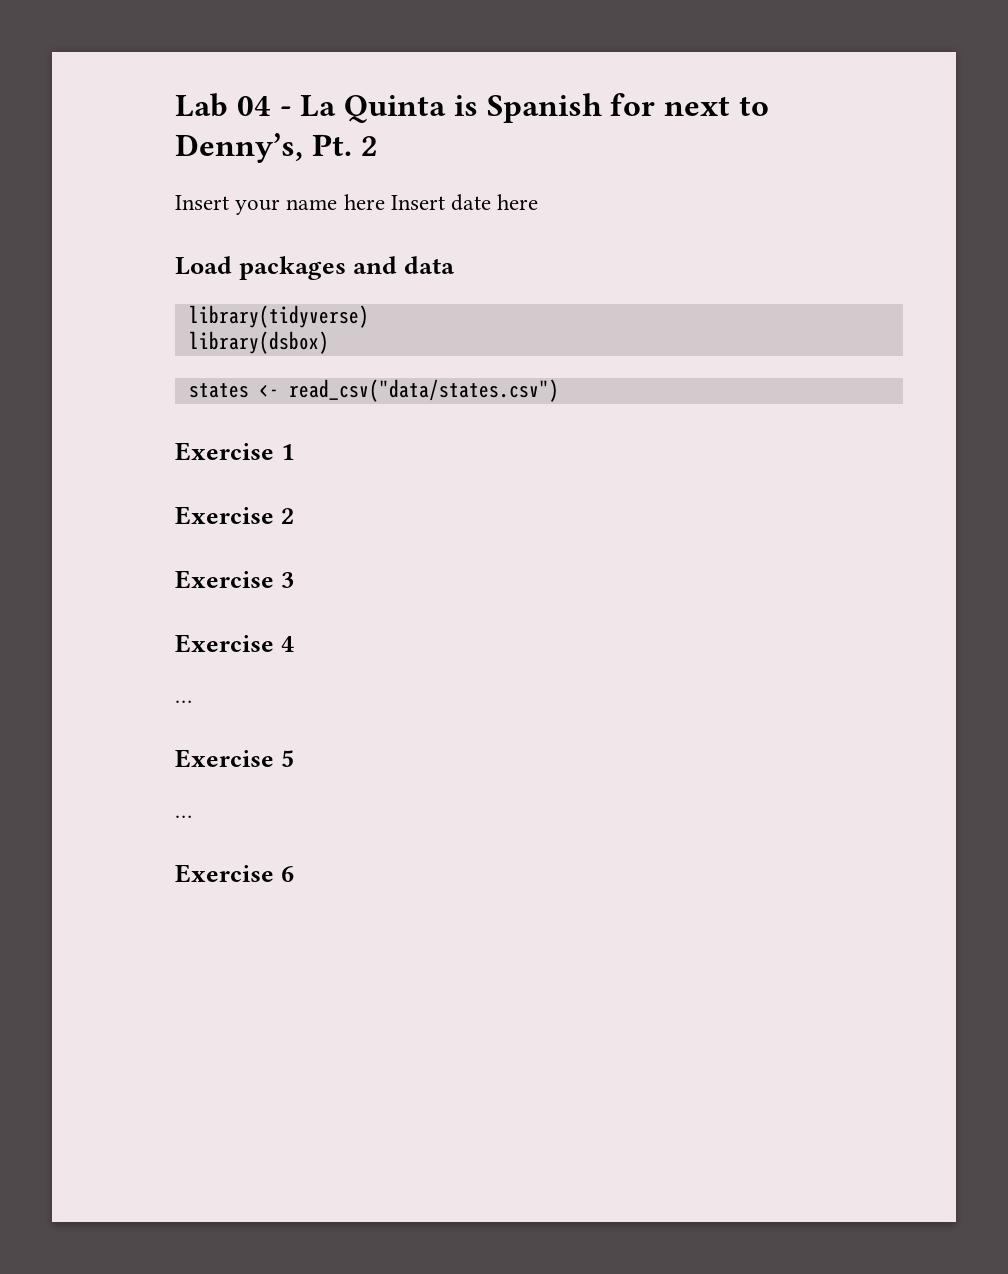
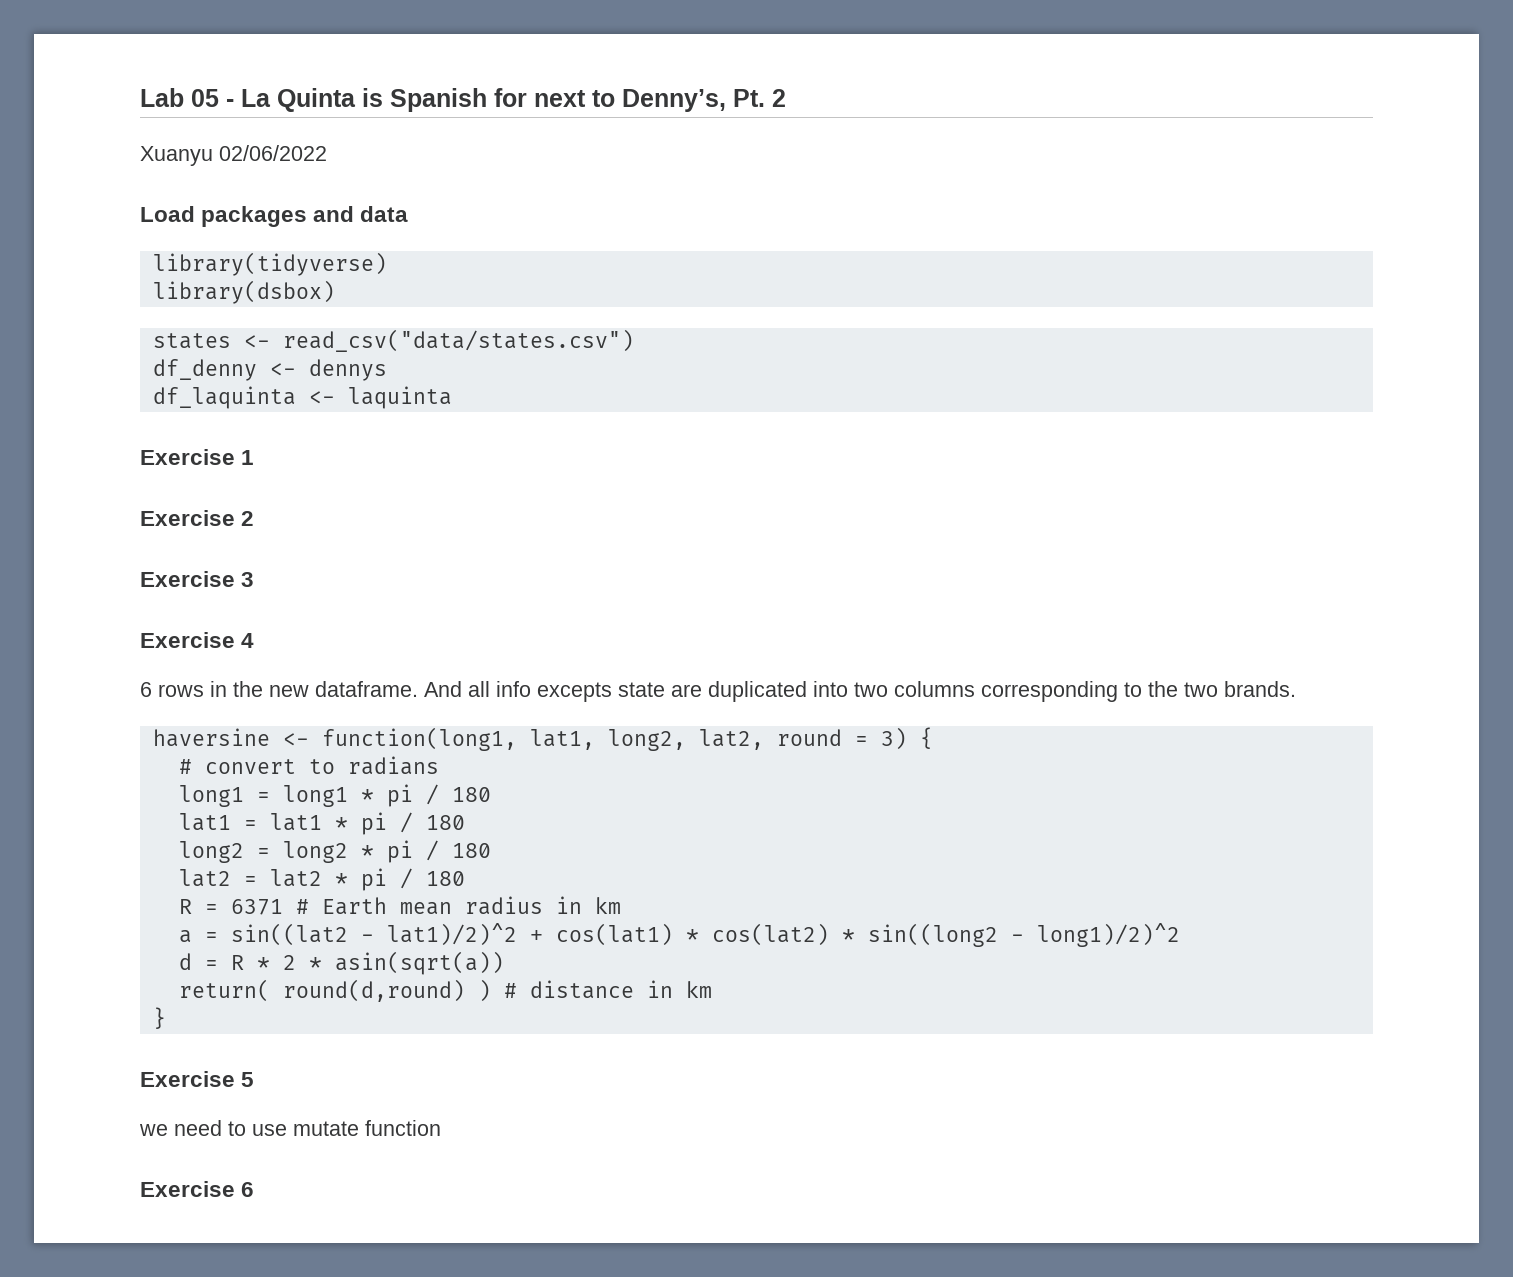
- Lab 04 - La Quinta is Spanish for next to Denny’s, Pt. 2
+ Lab 05 - La Quinta is Spanish for next to Denny’s, Pt. 2
- Insert your name here Insert date here
+ Xuanyu 02/06/2022
+ df_denny <- dennys
+ df_laquinta <- laquinta
  Exercise 4
- …
+ 6 rows in the new dataframe. And all info excepts state are duplicated into two columns corresponding to the two brands.
+ haversine <- function(long1, lat1, long2, lat2, round = 3) {
+ # convert to radians
+ long1 = long1 * pi / 180
+ lat1 = lat1 * pi / 180
+ long2 = long2 * pi / 180
+ lat2 = lat2 * pi / 180
+ R = 6371 # Earth mean radius in km
+ a = sin((lat2 - lat1)/2)^2 + cos(lat1) * cos(lat2) * sin((long2 - long1)/2)^2
+ d = R * 2 * asin(sqrt(a))
+ return( round(d,round) ) # distance in km
+ }
  Exercise 5
- …
+ we need to use mutate function

